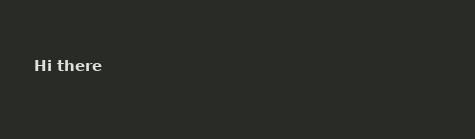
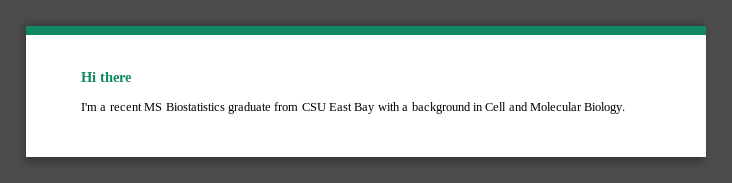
+ I'm a recent MS Biostatistics graduate from CSU East Bay with a background in Cell and Molecular Biology.

